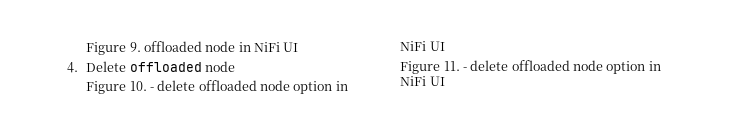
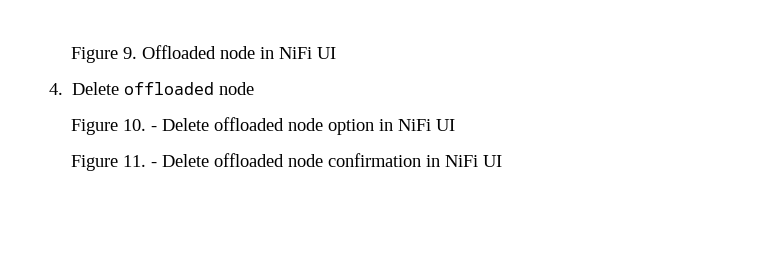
- Figure 9. offloaded node in NiFi UI
+ Figure 9. Offloaded node in NiFi UI
- Figure 10. - delete offloaded node option in NiFi UI
+ Figure 10. - Delete offloaded node option in NiFi UI
- Figure 11. - delete offloaded node option in NiFi UI
+ Figure 11. - Delete offloaded node confirmation in NiFi UI

